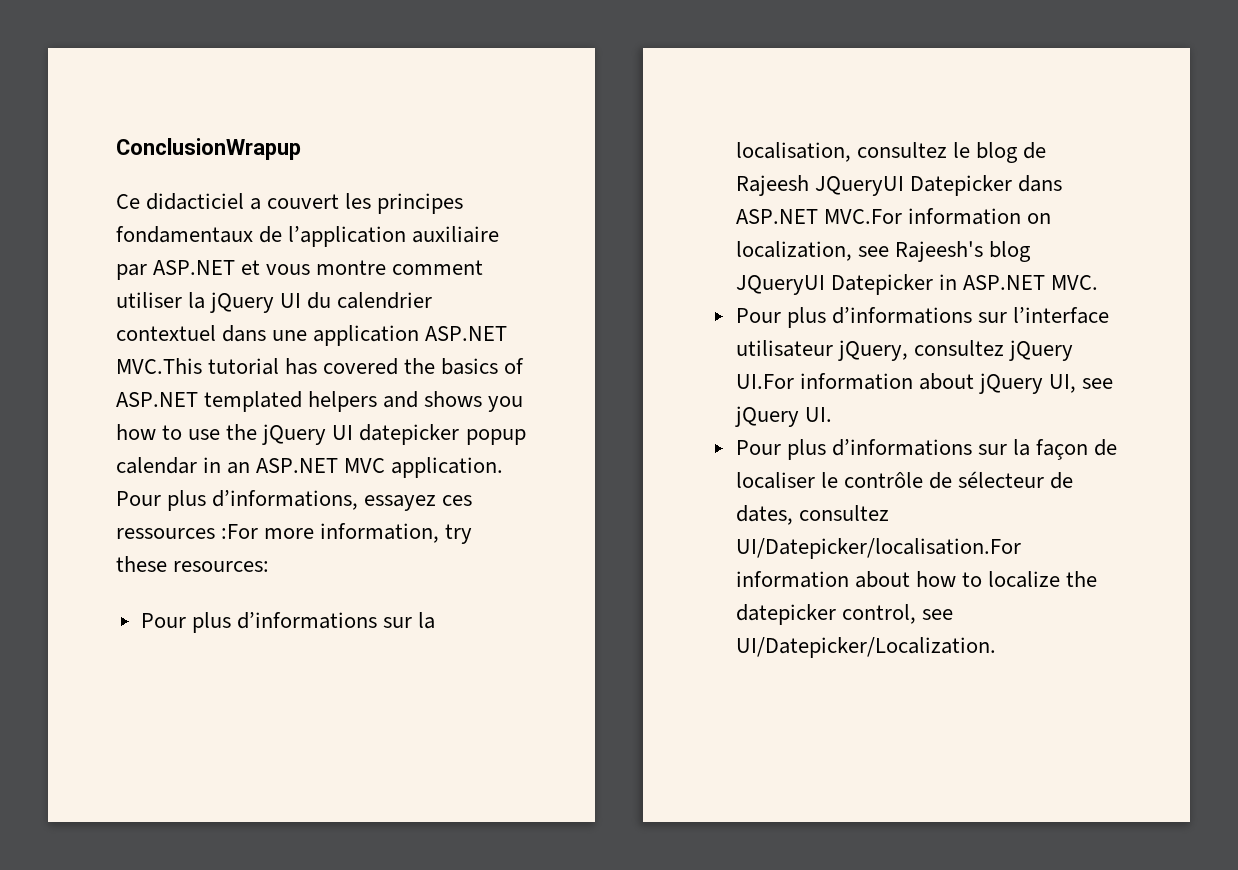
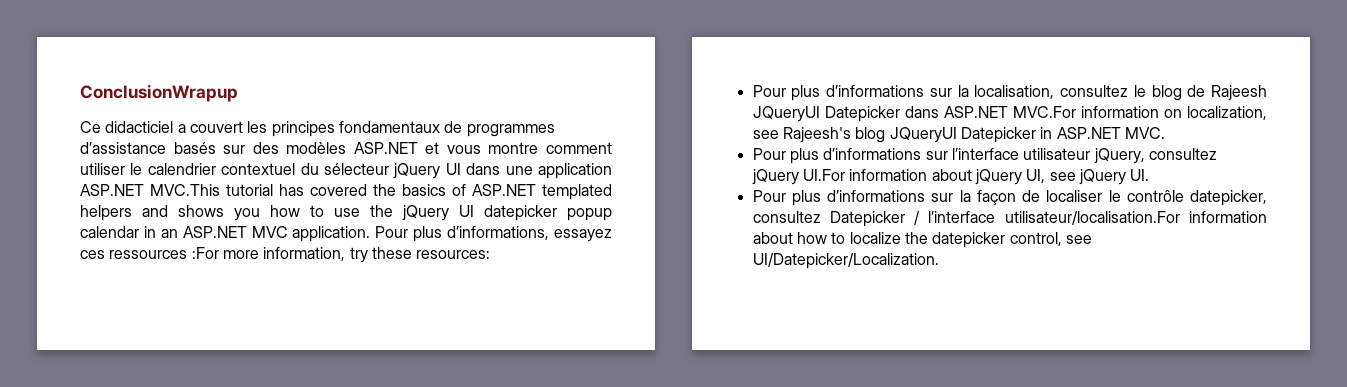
- Ce didacticiel a couvert les principes fondamentaux de l’application auxiliaire par ASP.NET et vous montre comment utiliser la jQuery UI du calendrier contextuel dans une application ASP.NET MVC.This tutorial has covered the basics of ASP.NET templated helpers and shows you how to use the jQuery UI datepicker popup calendar in an ASP.NET MVC application.
+ Ce didacticiel a couvert les principes fondamentaux de programmes d’assistance basés sur des modèles ASP.NET et vous montre comment utiliser le calendrier contextuel du sélecteur jQuery UI dans une application ASP.NET MVC.This tutorial has covered the basics of ASP.NET templated helpers and shows you how to use the jQuery UI datepicker popup calendar in an ASP.NET MVC application.
- Pour plus d’informations sur la façon de localiser le contrôle de sélecteur de dates, consultez UI/Datepicker/localisation.For information about how to localize the datepicker control, see UI/Datepicker/Localization.
+ Pour plus d’informations sur la façon de localiser le contrôle datepicker, consultez Datepicker / l’interface utilisateur/localisation.For information about how to localize the datepicker control, see UI/Datepicker/Localization.

